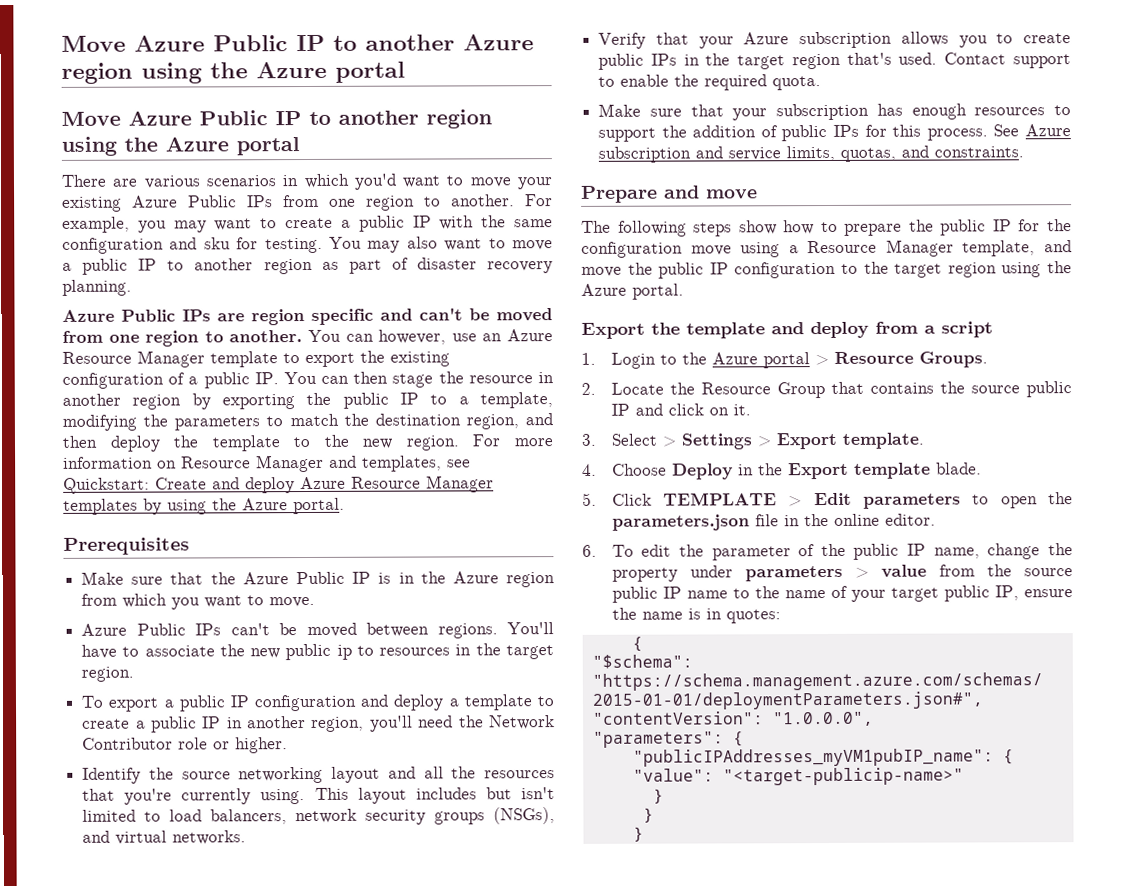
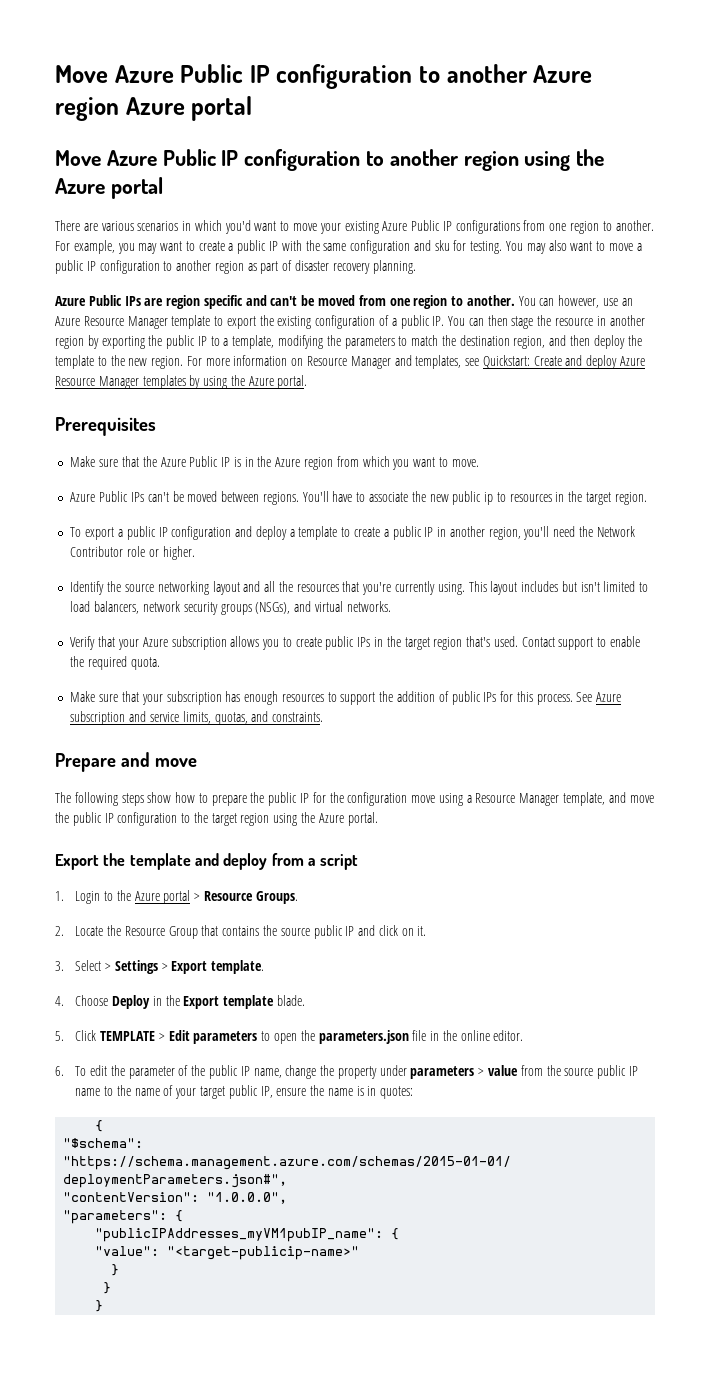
- Move Azure Public IP to another Azure region using the Azure portal
+ Move Azure Public IP configuration to another Azure region Azure portal
- Move Azure Public IP to another region using the Azure portal
+ Move Azure Public IP configuration to another region using the Azure portal
- There are various scenarios in which you'd want to move your existing Azure Public IPs from one region to another.
+ There are various scenarios in which you'd want to move your existing Azure Public IP configurations from one region to another.
- You may also want to move a public IP to another region as part of disaster recovery planning.
+ You may also want to move a public IP configuration to another region as part of disaster recovery planning.

